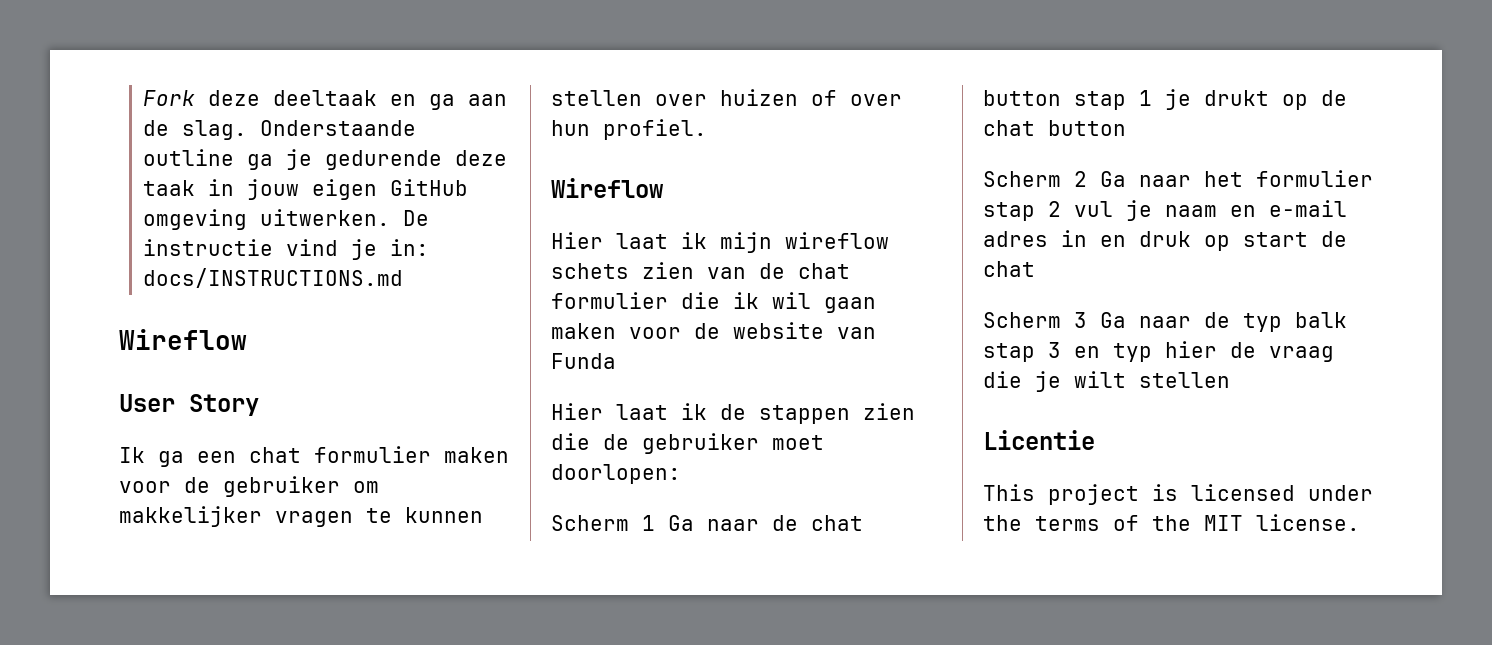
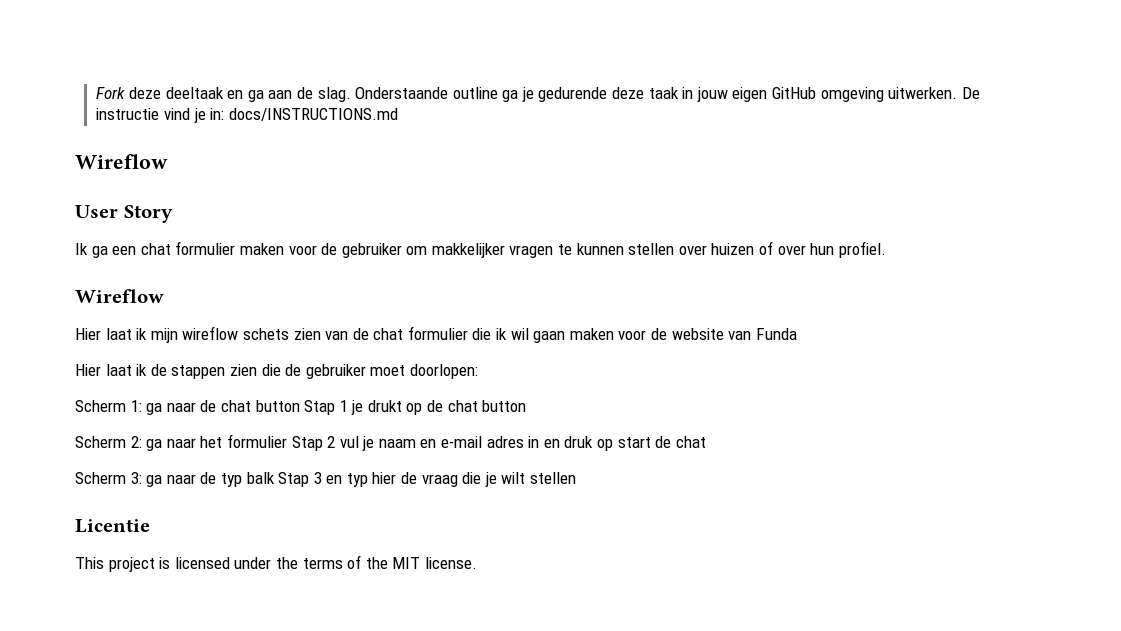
- Scherm 1 Ga naar de chat button stap 1 je drukt op de chat button
+ Scherm 1: ga naar de chat button Stap 1 je drukt op de chat button
- Scherm 2 Ga naar het formulier stap 2 vul je naam en e-mail adres in en druk op start de chat
+ Scherm 2: ga naar het formulier Stap 2 vul je naam en e-mail adres in en druk op start de chat
- Scherm 3 Ga naar de typ balk stap 3 en typ hier de vraag die je wilt stellen
+ Scherm 3: ga naar de typ balk Stap 3 en typ hier de vraag die je wilt stellen

